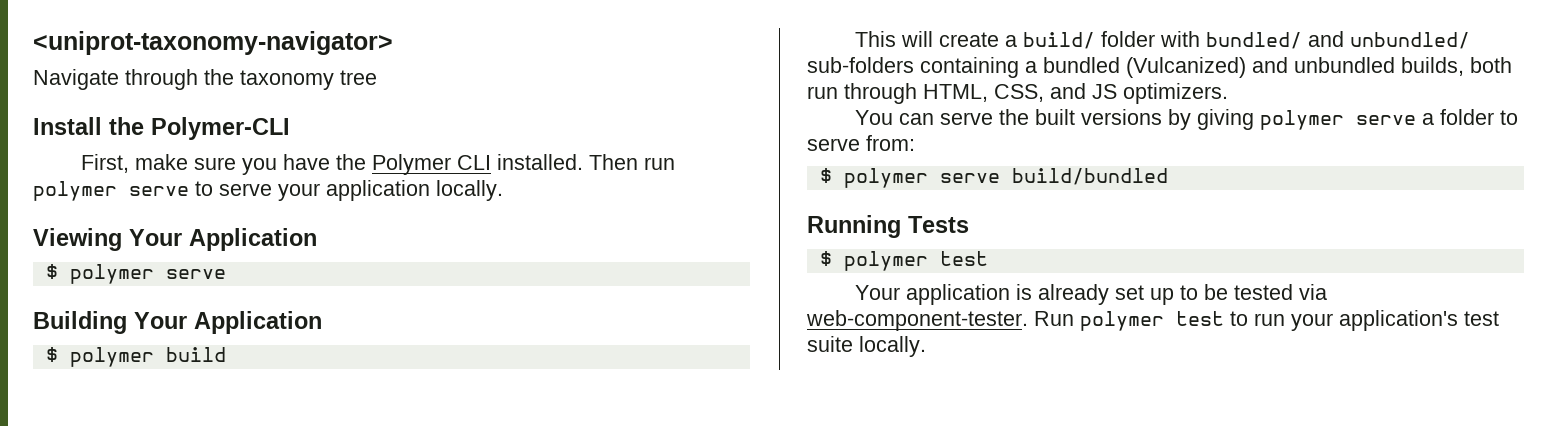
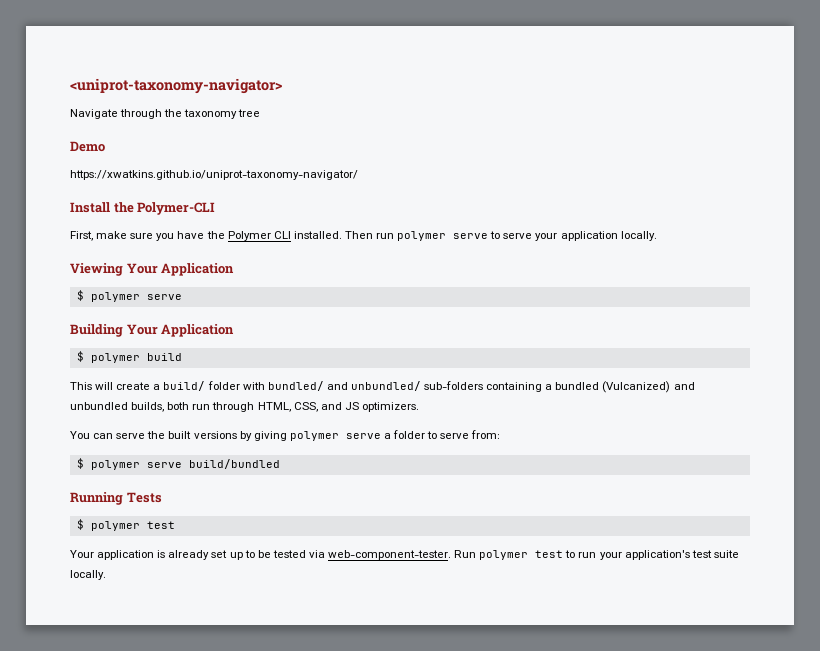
+ Demo
+ https://xwatkins.github.io/uniprot-taxonomy-navigator/

